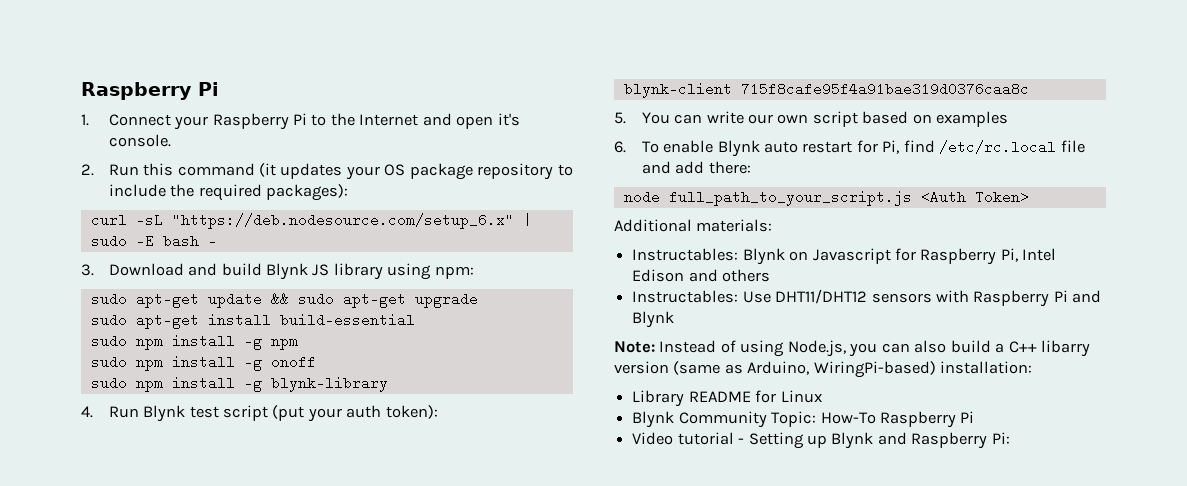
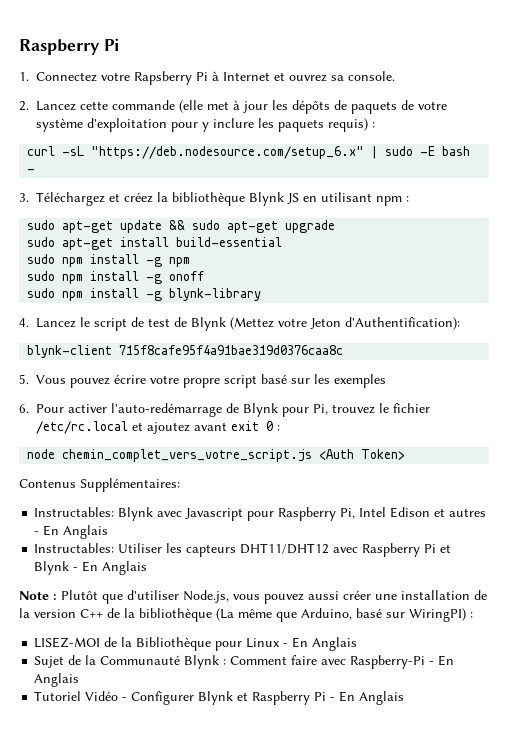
- 1. Connect your Raspberry Pi to the Internet and open it's console.
- 2. Run this command (it updates your OS package repository to include the required packages):
+ 1. Connectez votre Rapsberry Pi à Internet et ouvrez sa console.
+ 2. Lancez cette commande (elle met à jour les dépôts de paquets de votre système d'exploitation pour y inclure les paquets requis) :
- 3. Download and build Blynk JS library using npm:
+ 3. Téléchargez et créez la bibliothèque Blynk JS en utilisant npm :
- 4. Run Blynk test script (put your auth token):
+ 4. Lancez le script de test de Blynk (Mettez votre Jeton d'Authentification):
  blynk-client 715f8cafe95f4a91bae319d0376caa8c
- 5. You can write our own script based on examples
- 6. To enable Blynk auto restart for Pi, find /etc/rc.local file and add there:
+ 5. Vous pouvez écrire votre propre script basé sur les exemples
+ 6. Pour activer l'auto-redémarrage de Blynk pour Pi, trouvez le fichier /etc/rc.local et ajoutez avant exit 0 :
- node full_path_to_your_script.js <Auth Token>
+ node chemin_complet_vers_votre_script.js <Auth Token>
- Additional materials:
+ Contenus Supplémentaires:
- Instructables: Blynk on Javascript for Raspberry Pi, Intel Edison and others
- Instructables: Use DHT11/DHT12 sensors with Raspberry Pi and Blynk
- Note: Instead of using Node.js, you can also build a C++ libarry version (same as Arduino, WiringPi-based) installation:
- Library README for Linux
- Blynk Community Topic: How-To Raspberry Pi
- Video tutorial - Setting up Blynk and Raspberry Pi:
+ Instructables: Blynk avec Javascript pour Raspberry Pi, Intel Edison et autres - En Anglais
+ Instructables: Utiliser les capteurs DHT11/DHT12 avec Raspberry Pi et Blynk - En Anglais
+ Note : Plutôt que d'utiliser Node.js, vous pouvez aussi créer une installation de la version C++ de la bibliothèque (La même que Arduino, basé sur WiringPI) :
+ LISEZ-MOI de la Bibliothèque pour Linux - En Anglais
+ Sujet de la Communauté Blynk : Comment faire avec Raspberry-Pi - En Anglais
+ Tutoriel Vidéo - Configurer Blynk et Raspberry Pi - En Anglais

